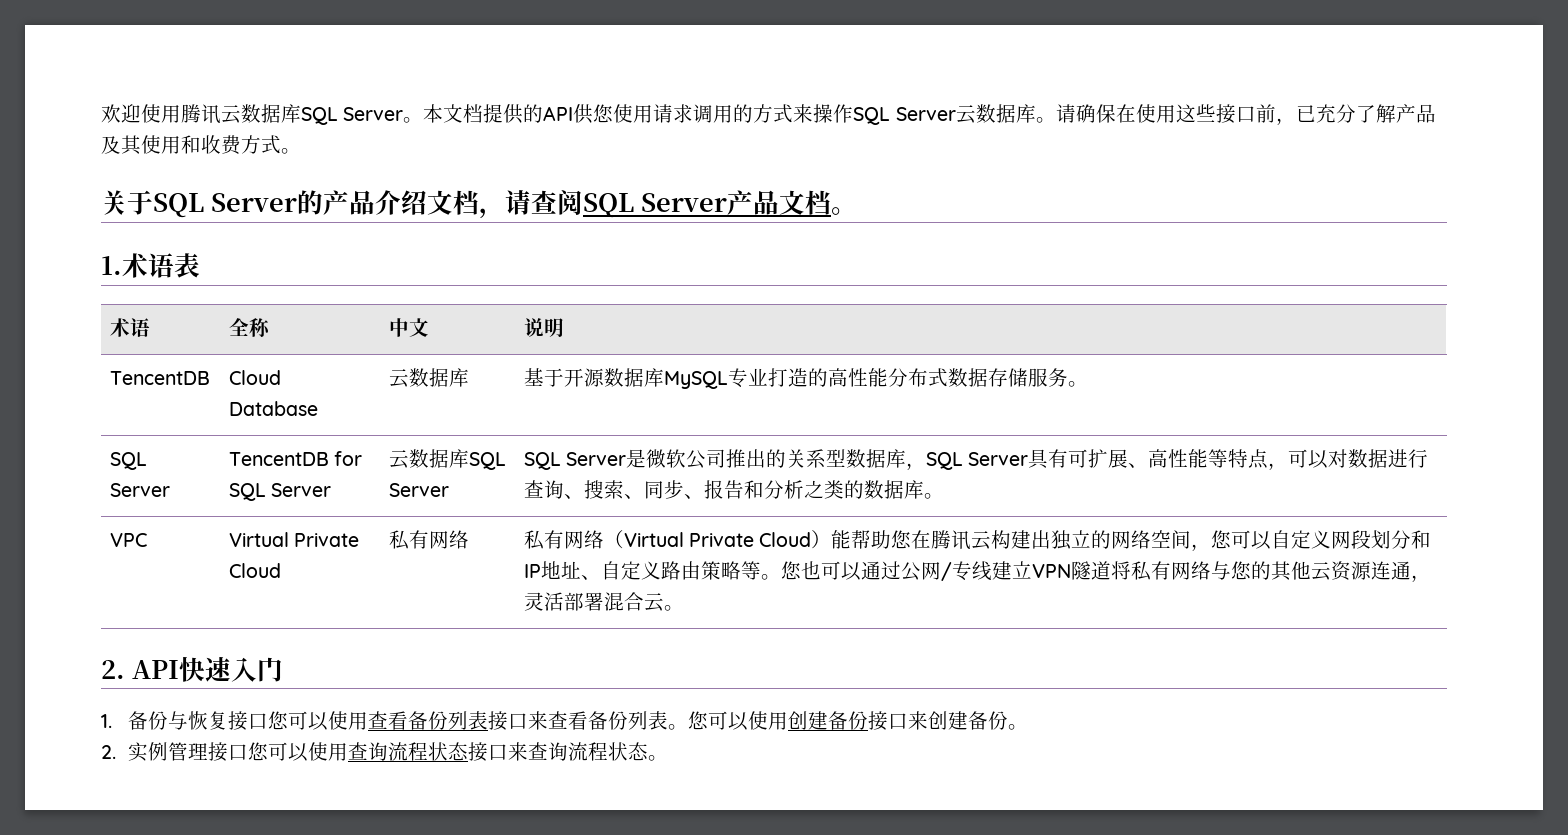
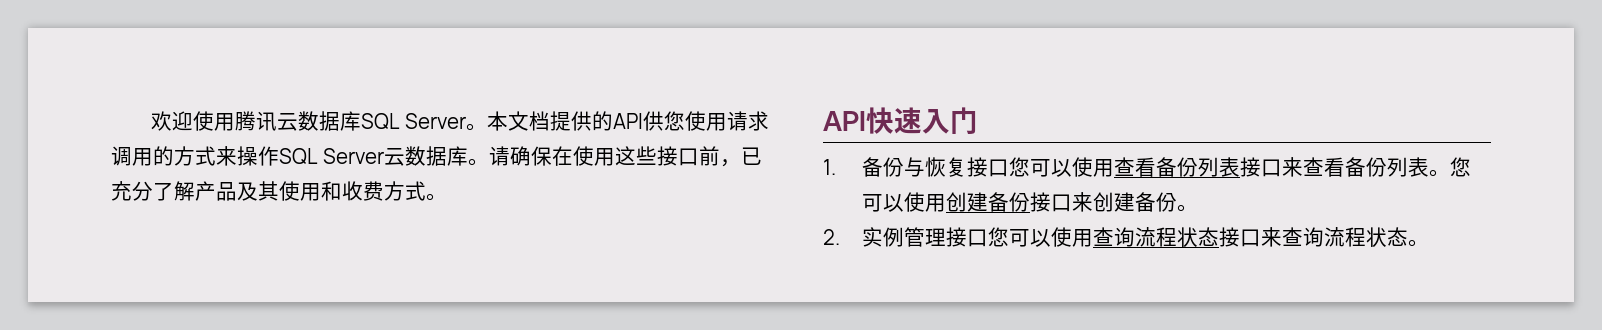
- 关于SQL Server的产品介绍文档，请查阅SQL Server产品文档。
- 1.术语表
- 术语 | 全称 | 中文 | 说明
- TencentDB | Cloud Database | 云数据库 | 基于开源数据库MySQL专业打造的高性能分布式数据存储服务。
- SQL Server | TencentDB for SQL Server | 云数据库SQL Server | SQL Server是微软公司推出的关系型数据库，SQL Server具有可扩展、高性能等特点，可以对数据进行查询、搜索、同步、报告和分析之类的数据库。
- VPC | Virtual Private Cloud | 私有网络 | 私有网络（Virtual Private Cloud）能帮助您在腾讯云构建出独立的网络空间，您可以自定义网段划分和IP地址、自定义路由策略等。您也可以通过公网/专线建立VPN隧道将私有网络与您的其他云资源连通，灵活部署混合云。
- 2. API快速入门
+ API快速入门

